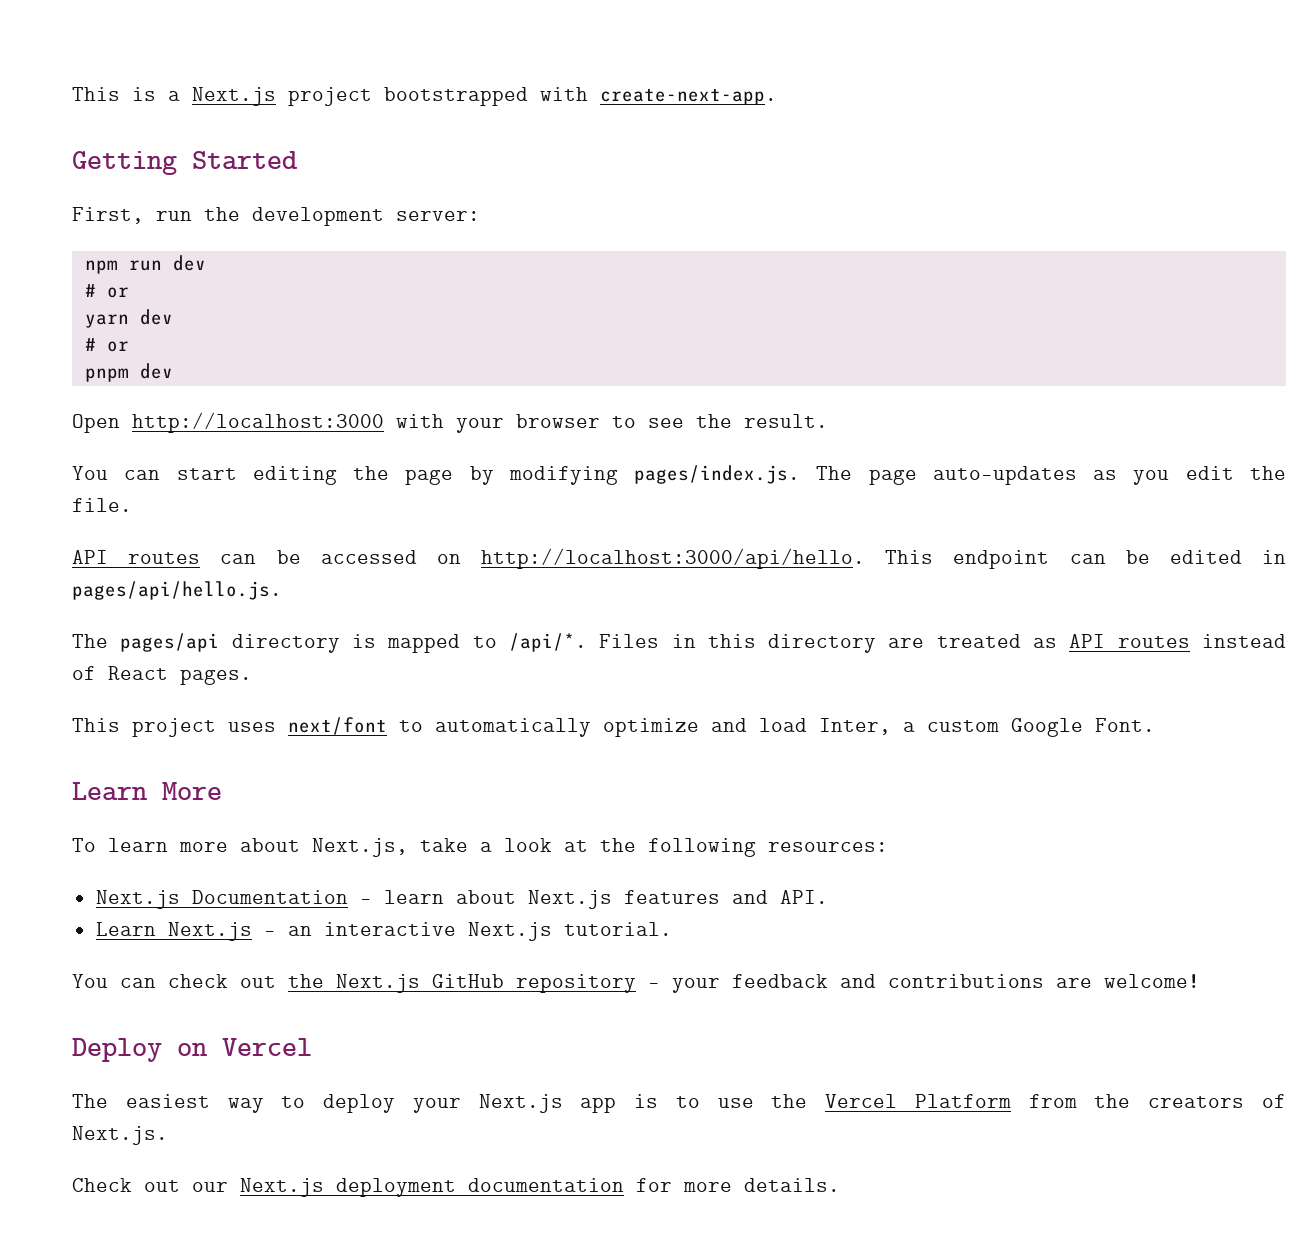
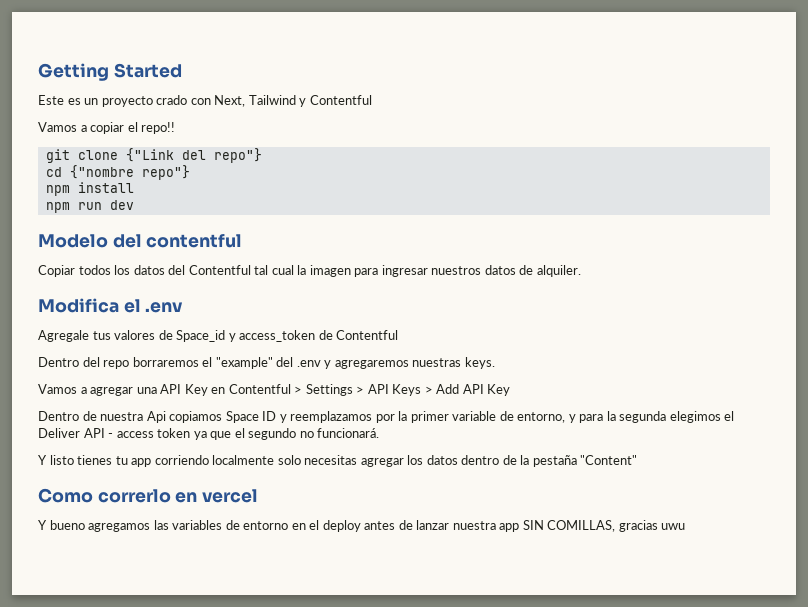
- This is a Next.js project bootstrapped with create-next-app.
  Getting Started
- First, run the development server:
+ Este es un proyecto crado con Next, Tailwind y Contentful
+ Vamos a copiar el repo!!
+ git clone {"Link del repo"}
+ cd {"nombre repo"}
+ npm install
  npm run dev
- # or
- yarn dev
- # or
- pnpm dev
- Open http://localhost:3000 with your browser to see the result.
- You can start editing the page by modifying pages/index.js. The page auto-updates as you edit the file.
- API routes can be accessed on http://localhost:3000/api/hello. This endpoint can be edited in pages/api/hello.js.
- The pages/api directory is mapped to /api/*. Files in this directory are treated as API routes instead of React pages.
- This project uses next/font to automatically optimize and load Inter, a custom Google Font.
- Learn More
- To learn more about Next.js, take a look at the following resources:
- Next.js Documentation - learn about Next.js features and API.
- Learn Next.js - an interactive Next.js tutorial.
- You can check out the Next.js GitHub repository - your feedback and contributions are welcome!
- Deploy on Vercel
- The easiest way to deploy your Next.js app is to use the Vercel Platform from the creators of Next.js.
- Check out our Next.js deployment documentation for more details.
+ Modelo del contentful
+ Copiar todos los datos del Contentful tal cual la imagen para ingresar nuestros datos de alquiler.
+ Modifica el .env
+ Agregale tus valores de Space_id y access_token de Contentful
+ Dentro del repo borraremos el "example" del .env y agregaremos nuestras keys.
+ Vamos a agregar una API Key en Contentful > Settings > API Keys > Add API Key
+ Dentro de nuestra Api copiamos Space ID y reemplazamos por la primer variable de entorno, y para la segunda elegimos el Deliver API - access token ya que el segundo no funcionará.
+ Y listo tienes tu app corriendo localmente solo necesitas agregar los datos dentro de la pestaña "Content"
+ Como correrlo en vercel
+ Y bueno agregamos las variables de entorno en el deploy antes de lanzar nuestra app SIN COMILLAS, gracias uwu

